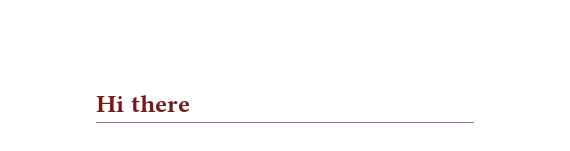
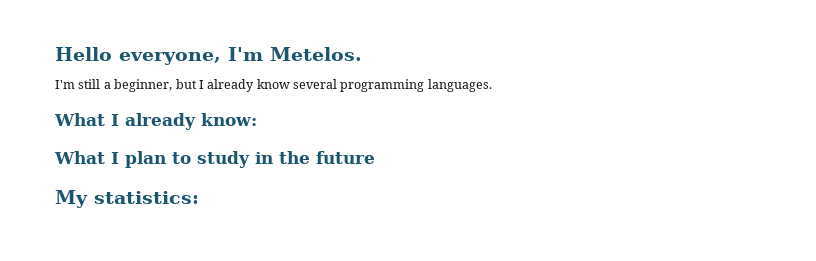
- Hi there
+ Hello everyone, I'm Metelos.
+ I'm still a beginner, but I already know several programming languages.
+ What I already know:
+ What I plan to study in the future
+ My statistics:

